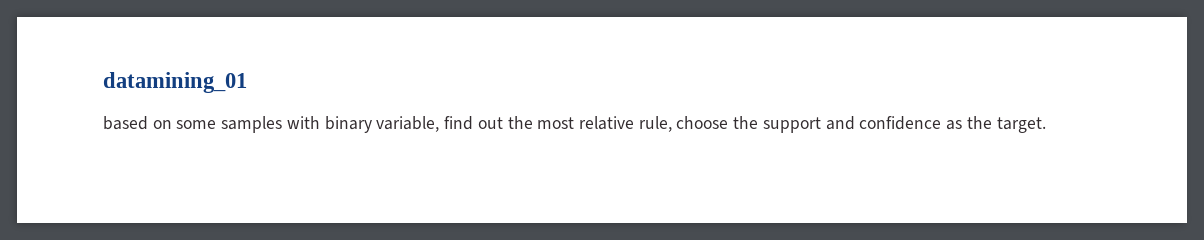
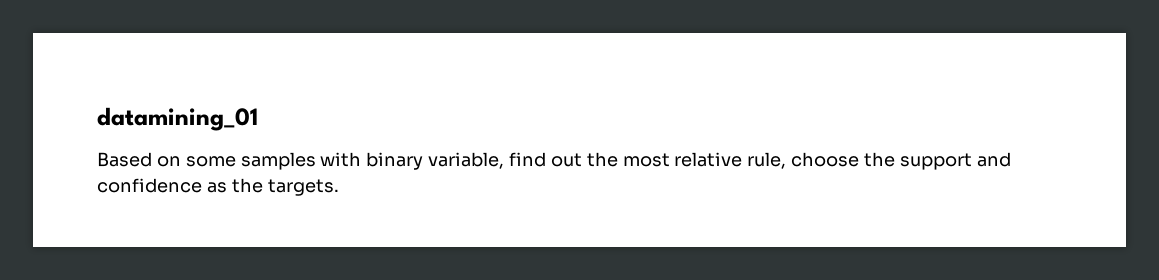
- based on some samples with binary variable, find out the most relative rule, choose the support and confidence as the target.
+ Based on some samples with binary variable, find out the most relative rule, choose the support and confidence as the targets.

